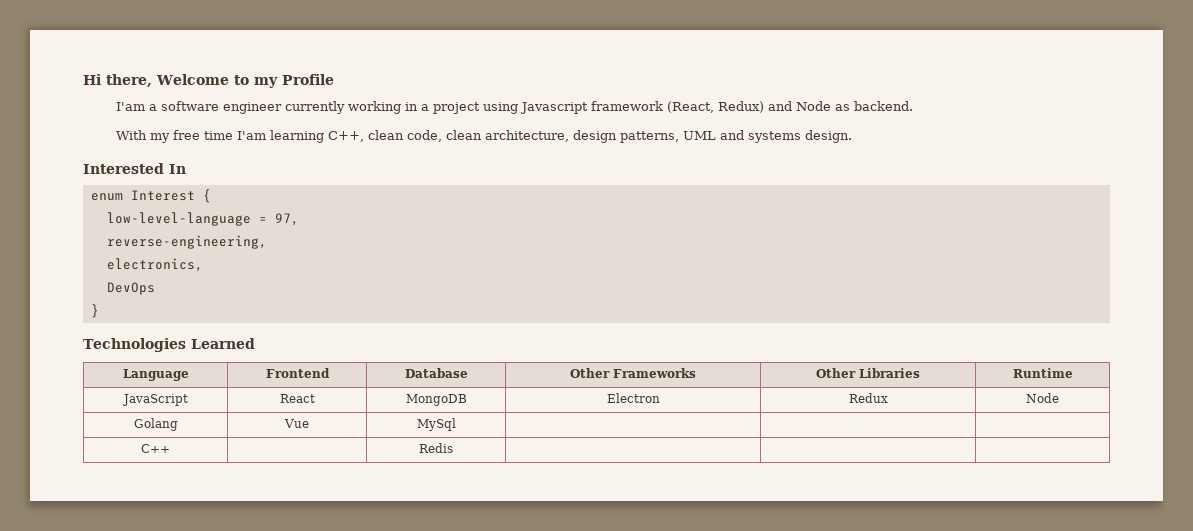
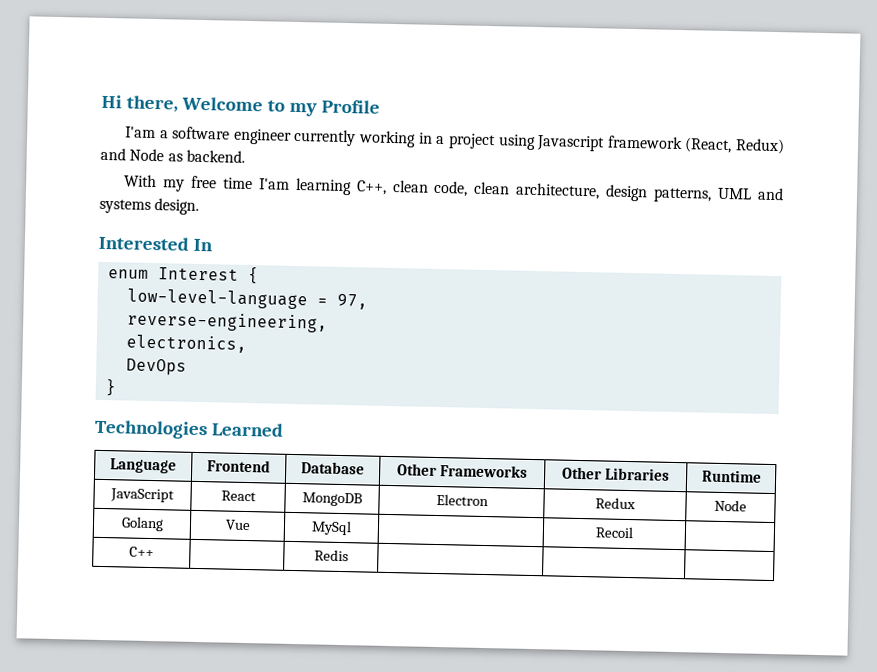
- Golang | Vue | MySql | | |
+ Golang | Vue | MySql | | Recoil |

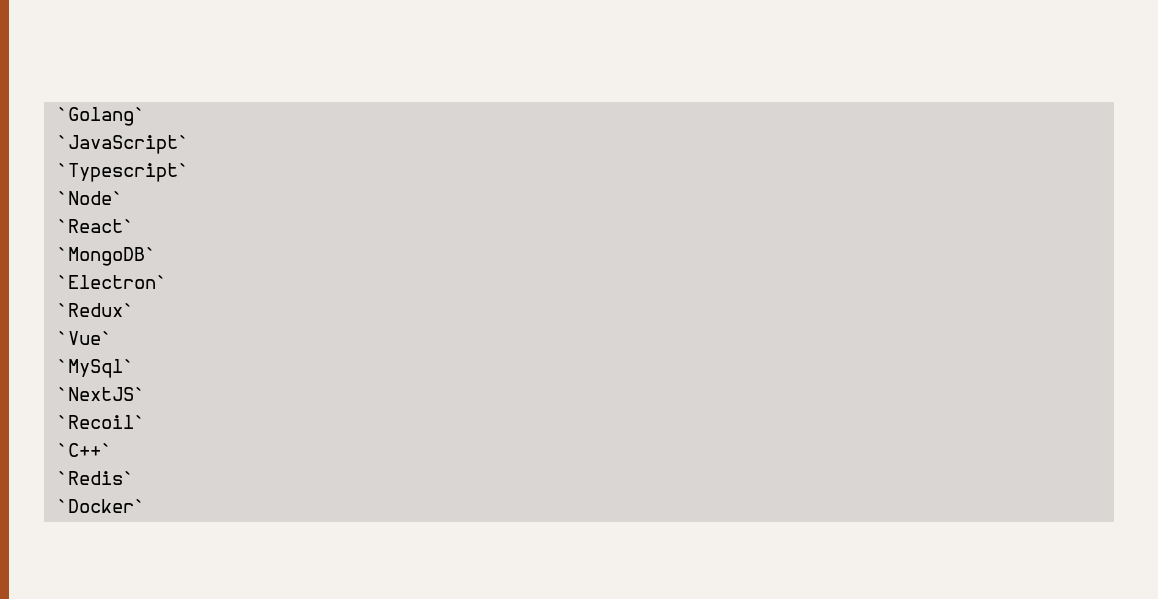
- Hi there, Welcome to my Profile
- I'am a software engineer currently working in a project using Javascript framework (React, Redux) and Node as backend.
- With my free time I'am learning C++, clean code, clean architecture, design patterns, UML and systems design.
- Interested In
- enum Interest {
- low-level-language = 97,
- reverse-engineering,
- electronics,
- DevOps
- }
- Technologies Learned
- Language | Frontend | Database | Other Frameworks | Other Libraries | Runtime
- JavaScript | React | MongoDB | Electron | Redux | Node
- Golang | Vue | MySql | | Recoil |
- C++ | | Redis | | |
+ `Golang`
+ `JavaScript`
+ `Typescript`
+ `Node`
+ `React`
+ `MongoDB`
+ `Electron`
+ `Redux`
+ `Vue`
+ `MySql`
+ `NextJS`
+ `Recoil`
+ `C++`
+ `Redis`
+ `Docker`

